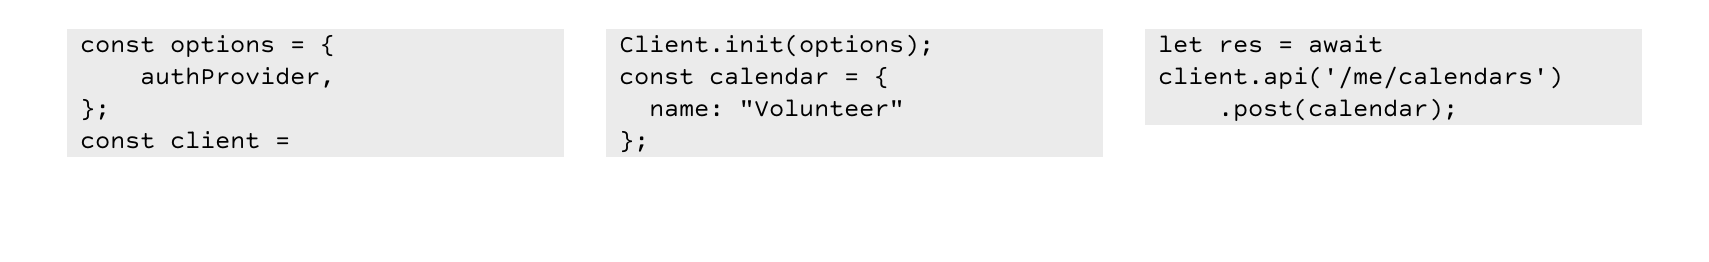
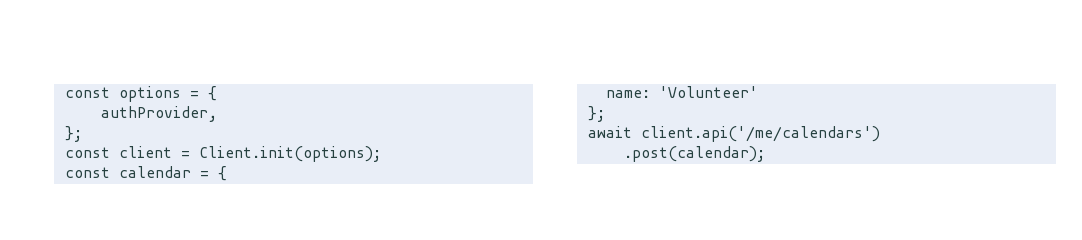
- name: "Volunteer"
+ name: 'Volunteer'
  };
- let res = await client.api('/me/calendars')
+ await client.api('/me/calendars')

